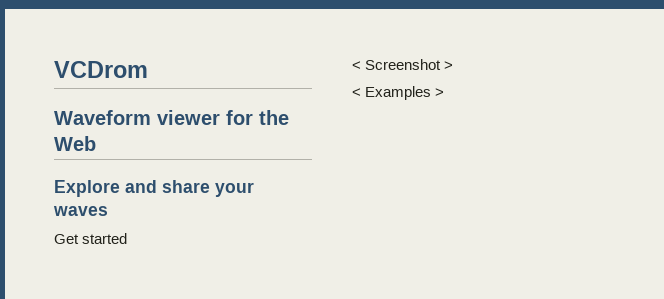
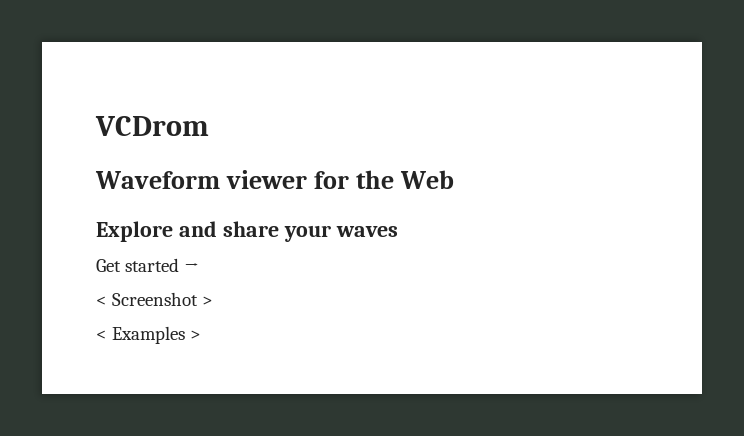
- Get started
+ Get started →

